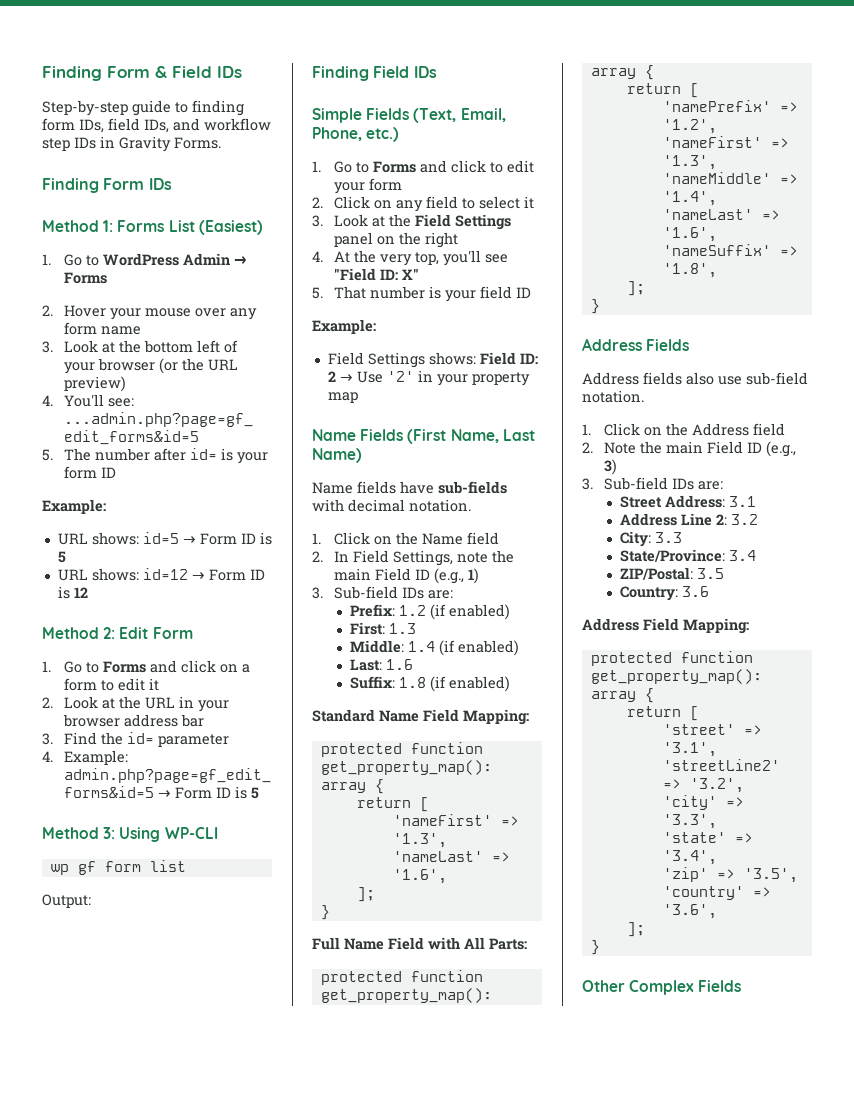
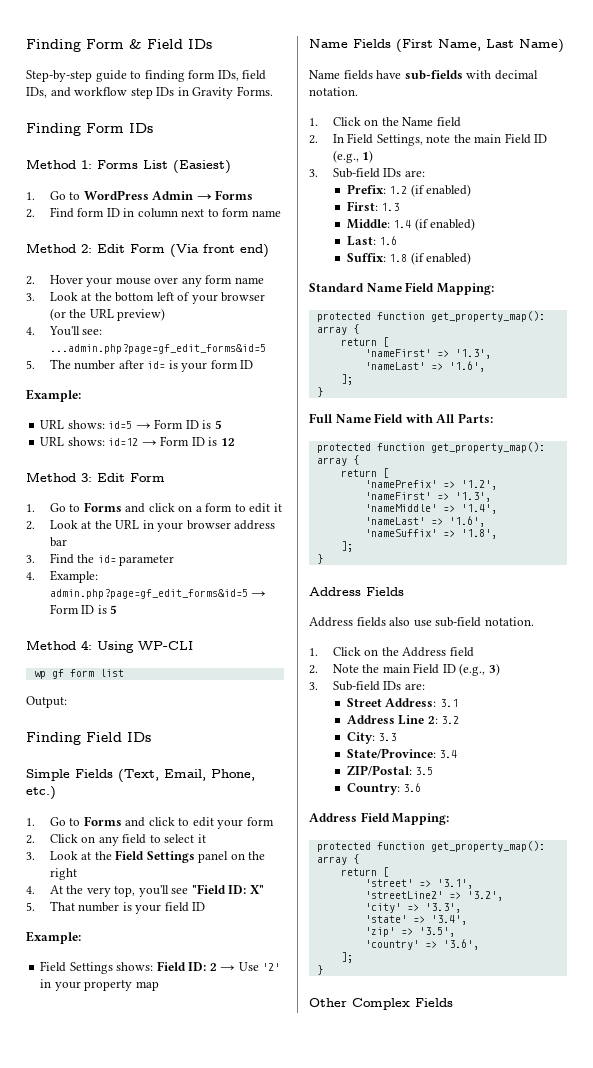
+ 2. Find form ID in column next to form name
+ Method 2: Edit Form (Via front end)
- Method 2: Edit Form
+ Method 3: Edit Form
- Method 3: Using WP-CLI
+ Method 4: Using WP-CLI

